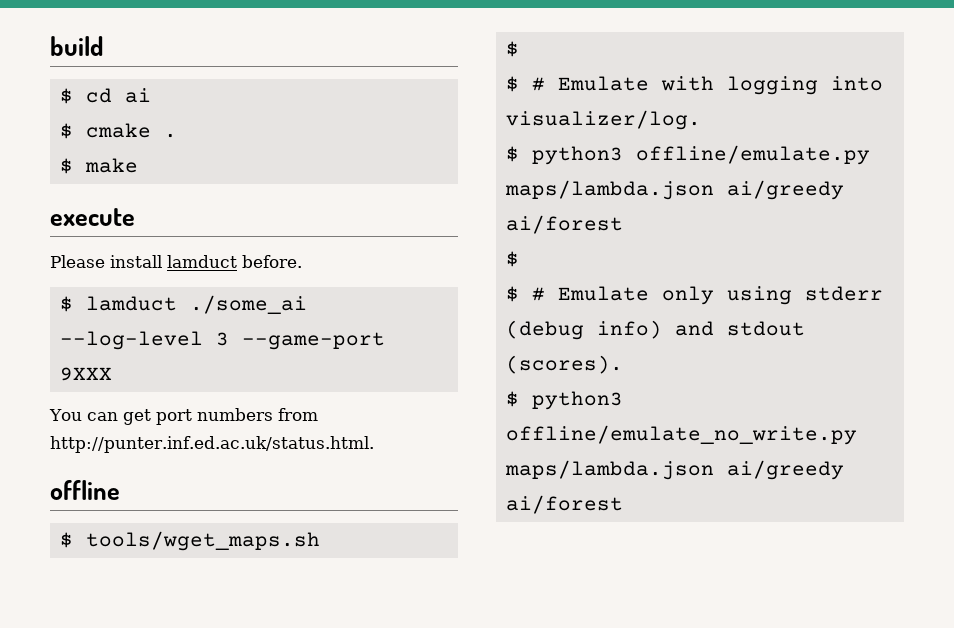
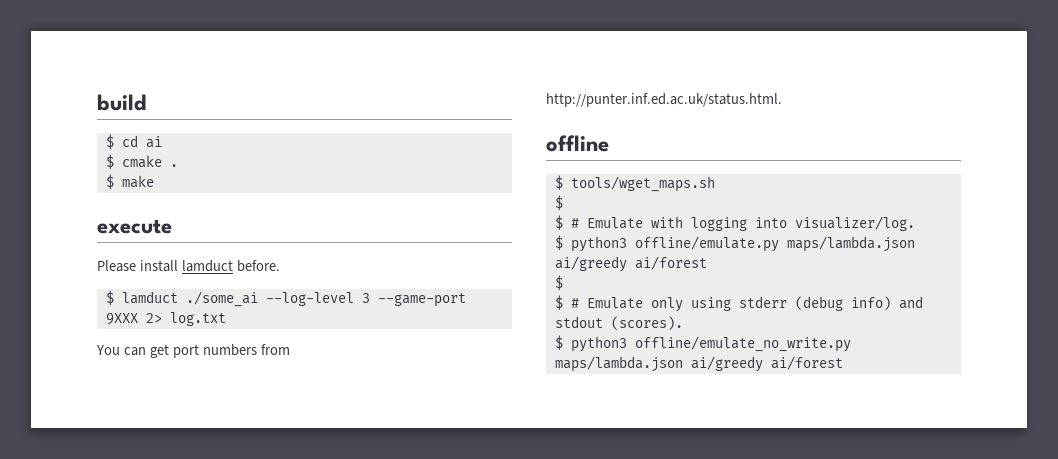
- $ lamduct ./some_ai --log-level 3 --game-port 9XXX
+ $ lamduct ./some_ai --log-level 3 --game-port 9XXX 2> log.txt

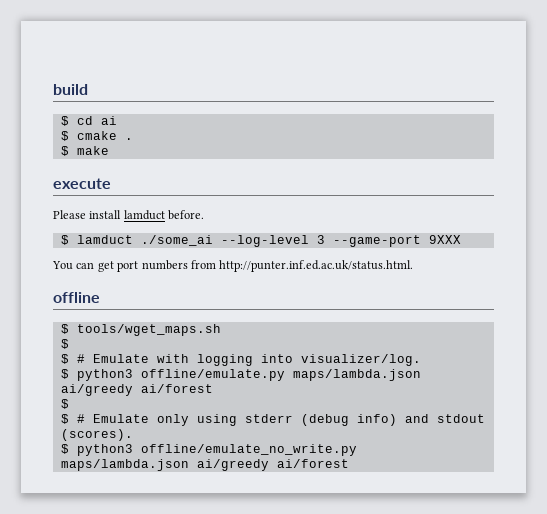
- $ lamduct ./some_ai --log-level 3 --game-port 9XXX 2> log.txt
+ $ lamduct ./some_ai --log-level 3 --game-port 9XXX

